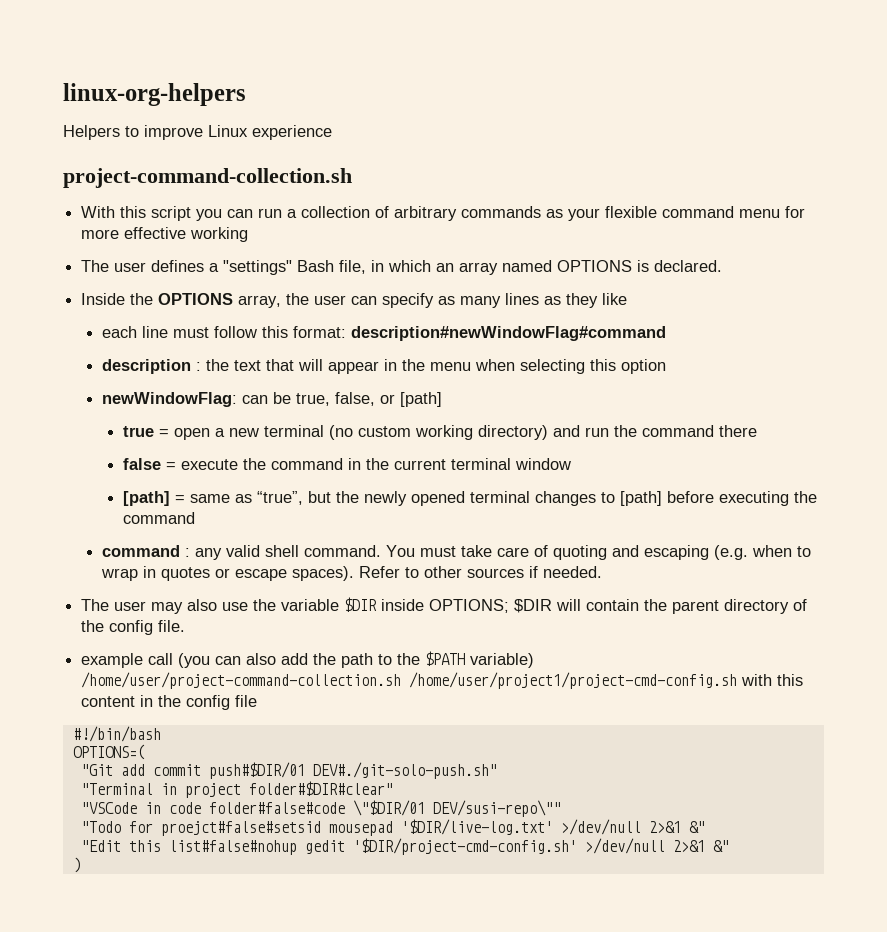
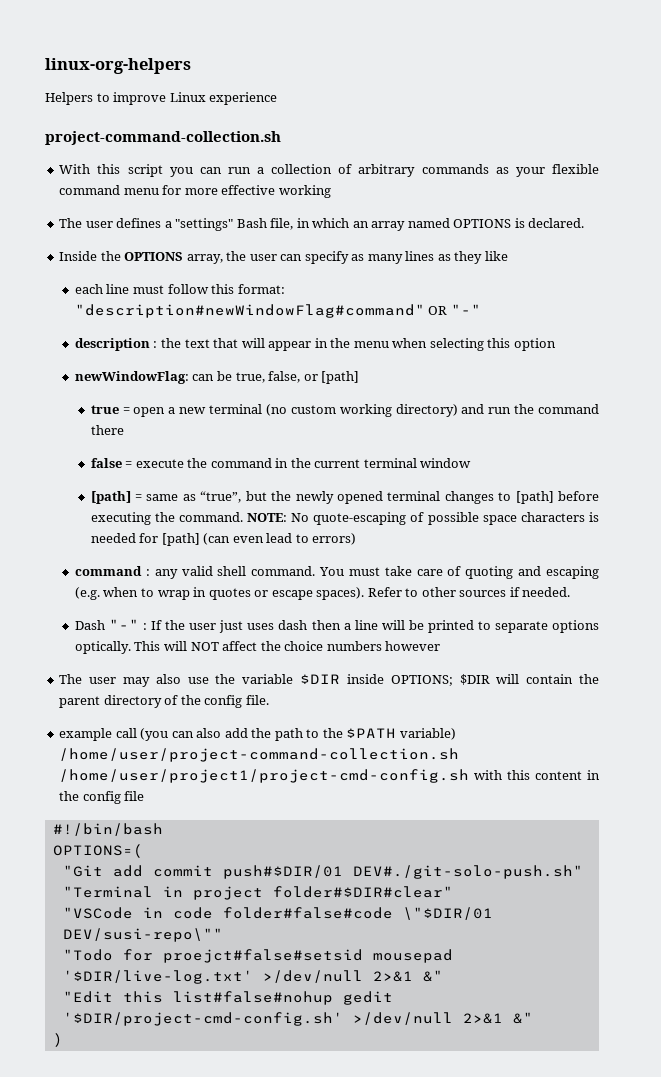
- each line must follow this format: description#newWindowFlag#command
+ each line must follow this format: "description#newWindowFlag#command" OR "-"
- [path] = same as “true”, but the newly opened terminal changes to [path] before executing the command
+ [path] = same as “true”, but the newly opened terminal changes to [path] before executing the command. NOTE: No quote-escaping of possible space characters is needed for [path] (can even lead to errors)
+ Dash "-" : If the user just uses dash then a line will be printed to separate options optically. This will NOT affect the choice numbers however

